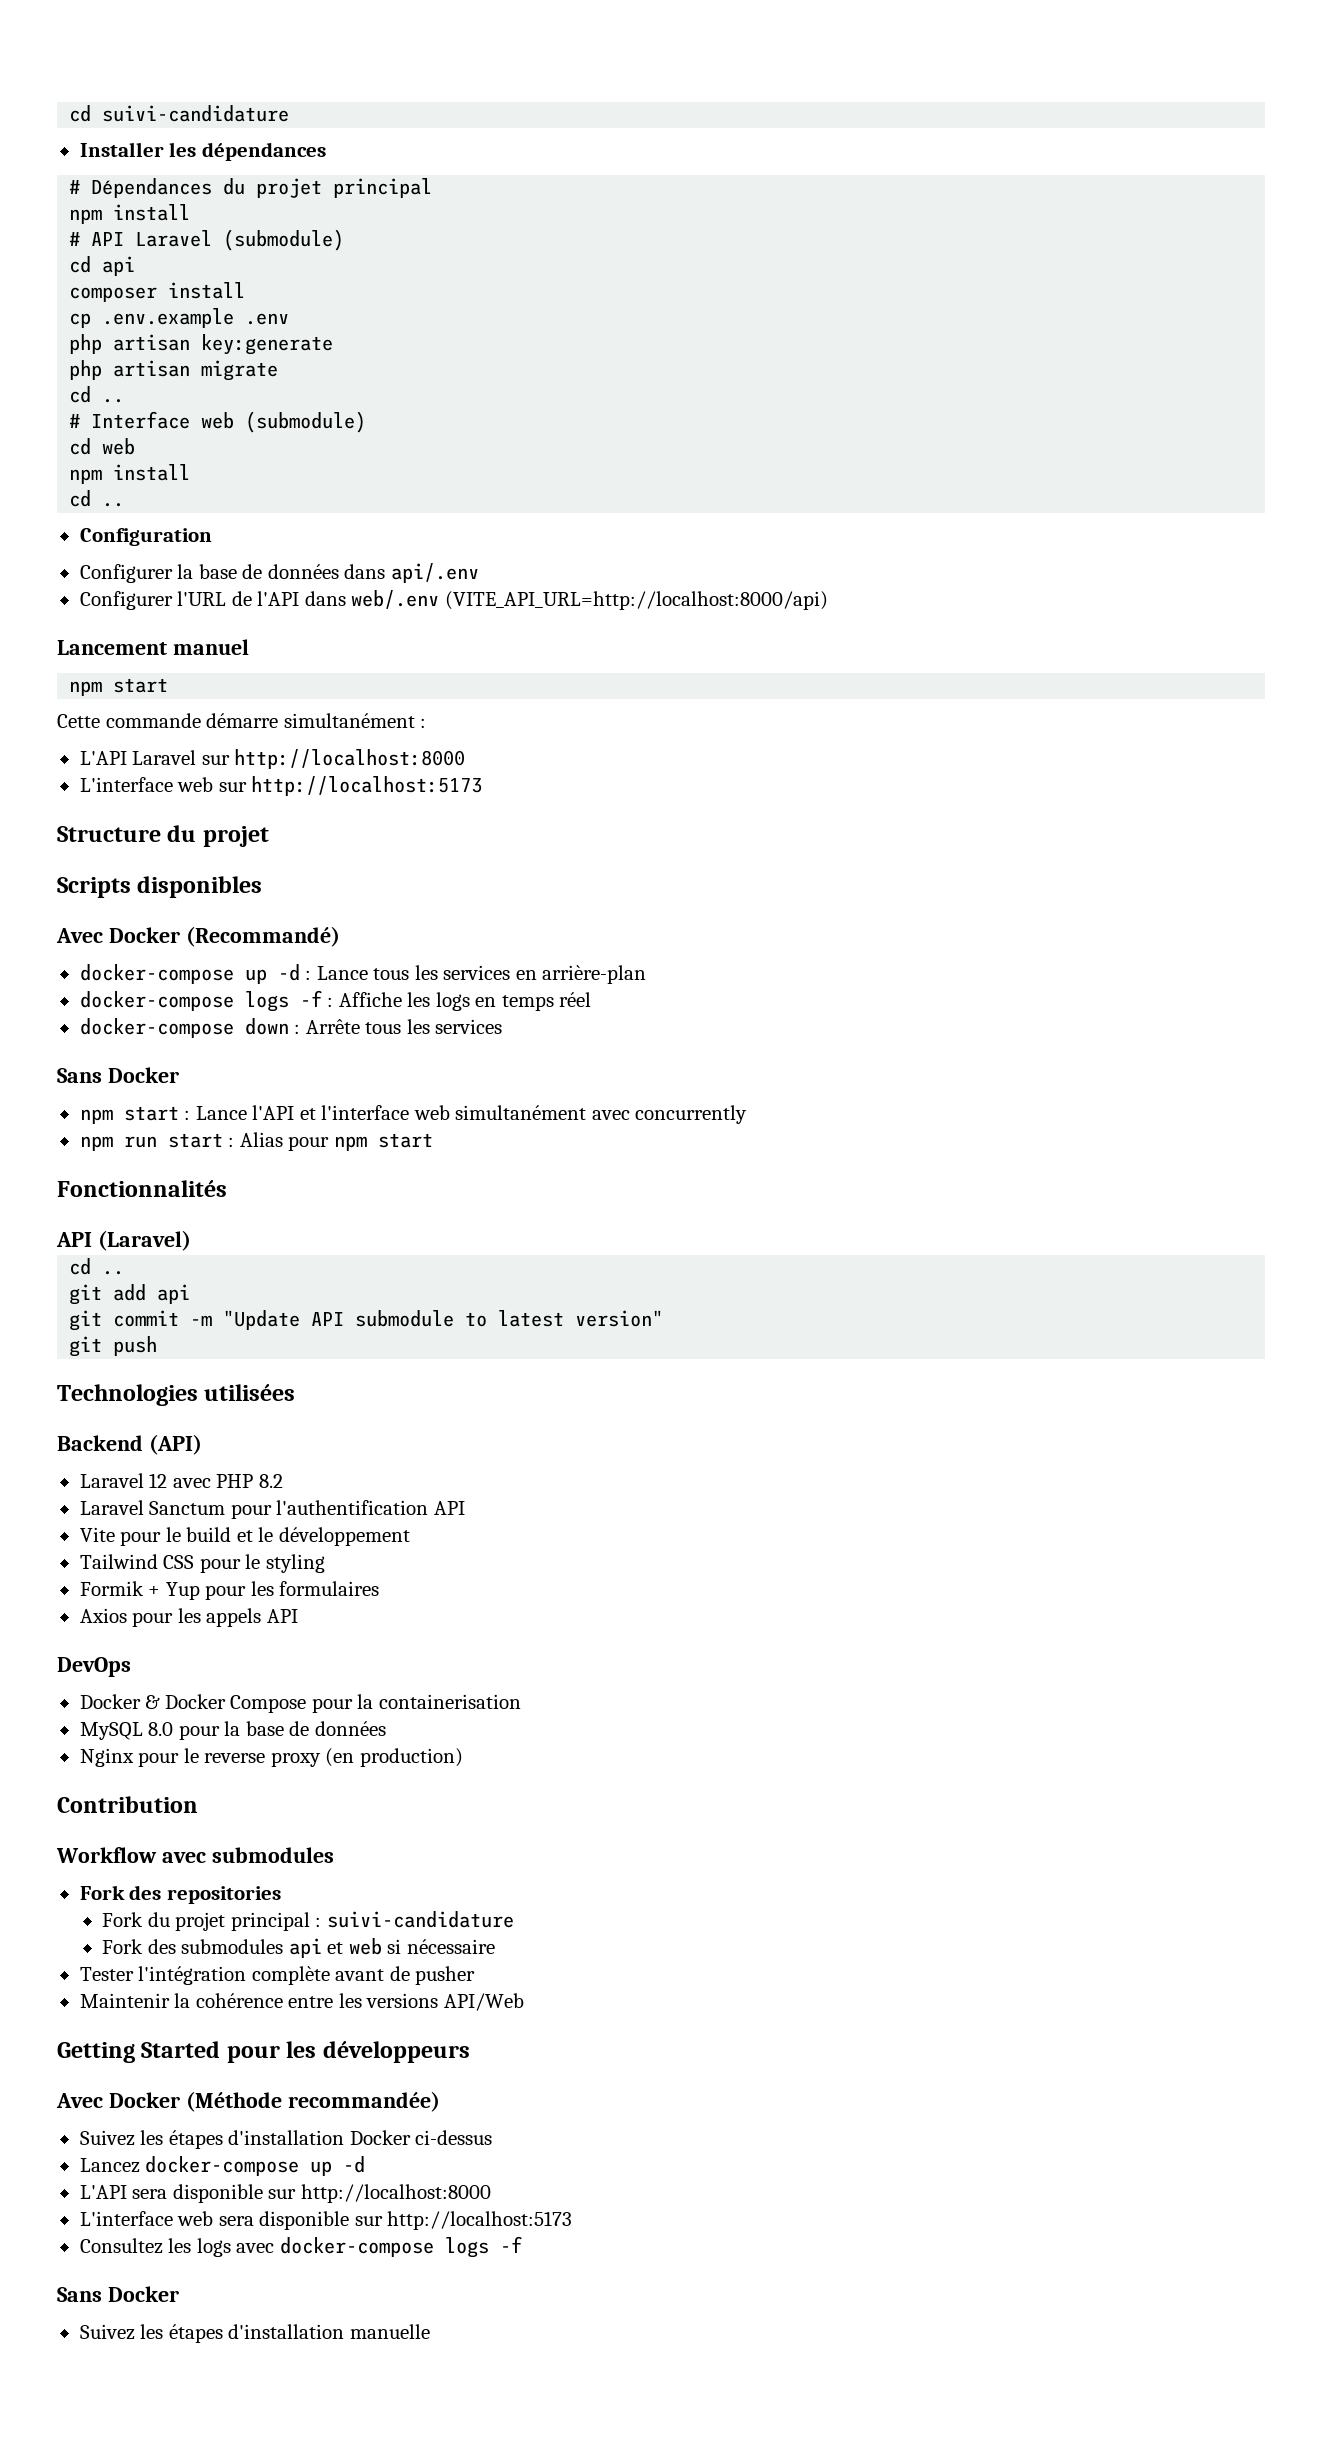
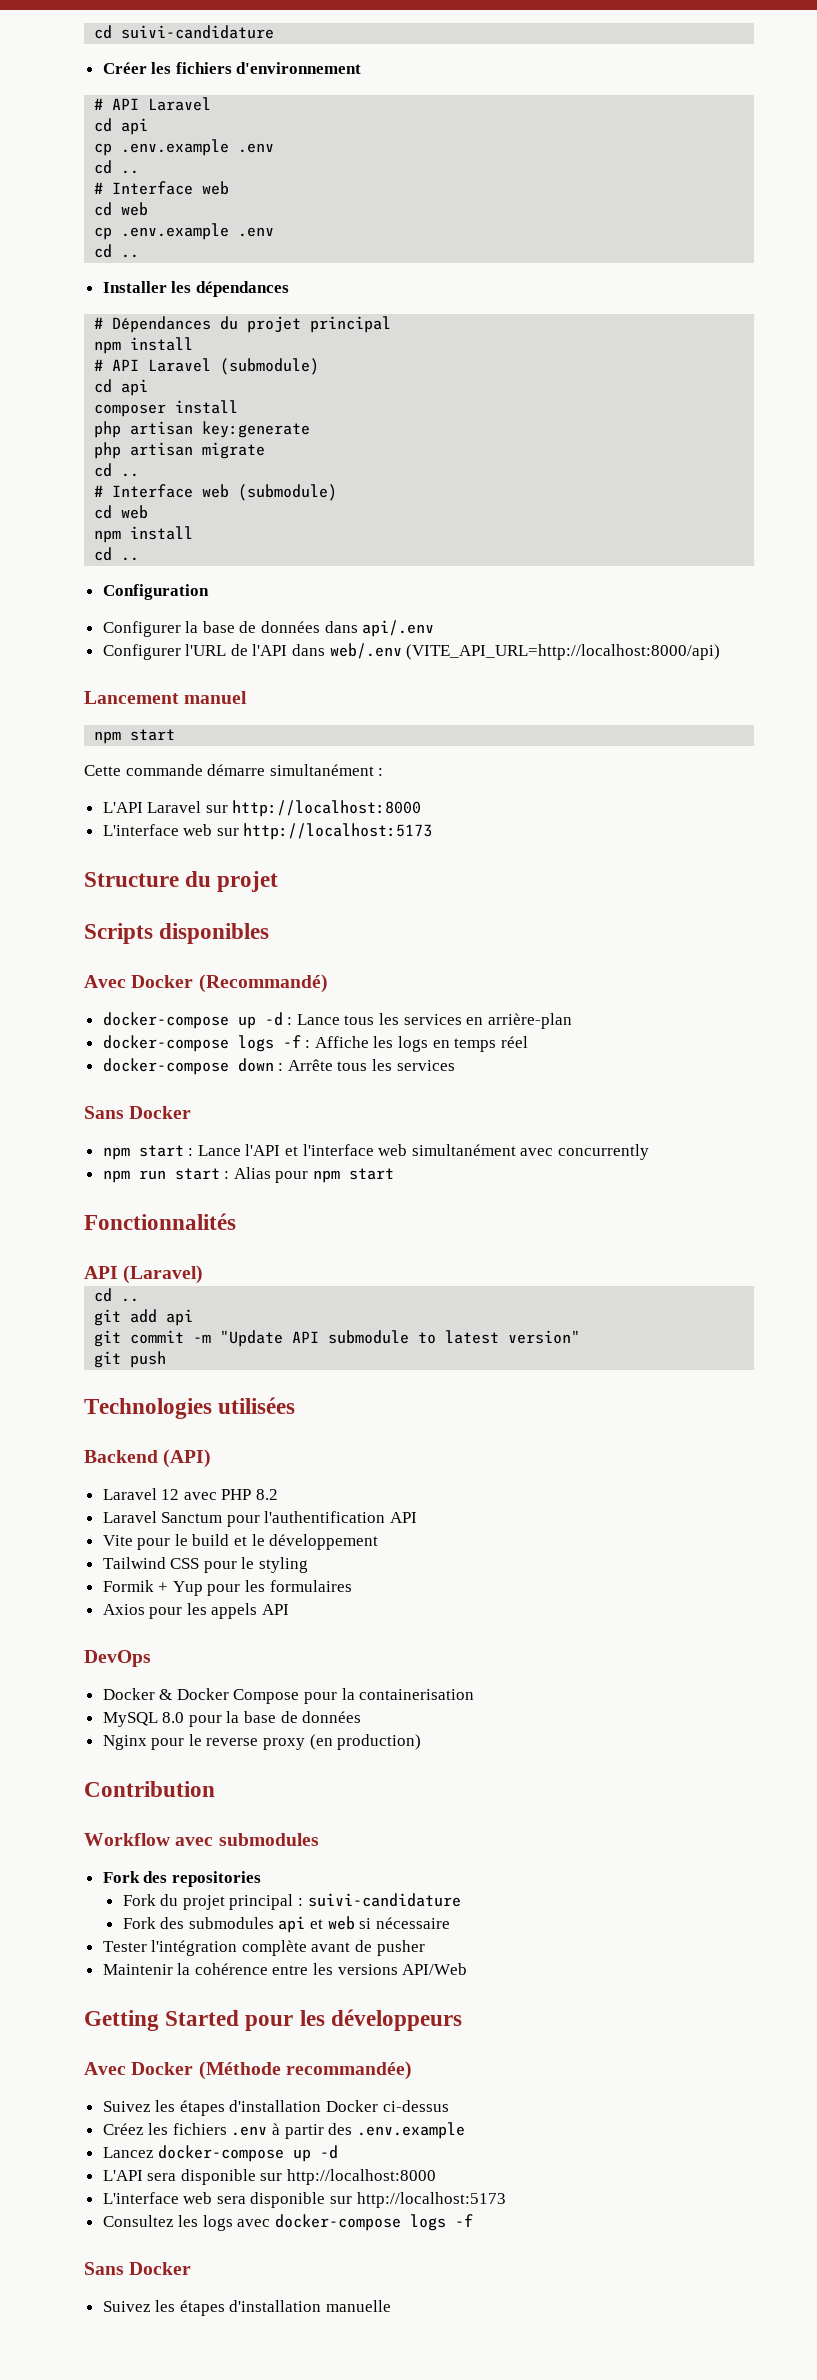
+ Créer les fichiers d'environnement
+ # API Laravel
+ cd api
+ cp .env.example .env
+ cd ..
+ # Interface web
+ cd web
+ cp .env.example .env
+ cd ..
- cp .env.example .env
+ Créez les fichiers .env à partir des .env.example

